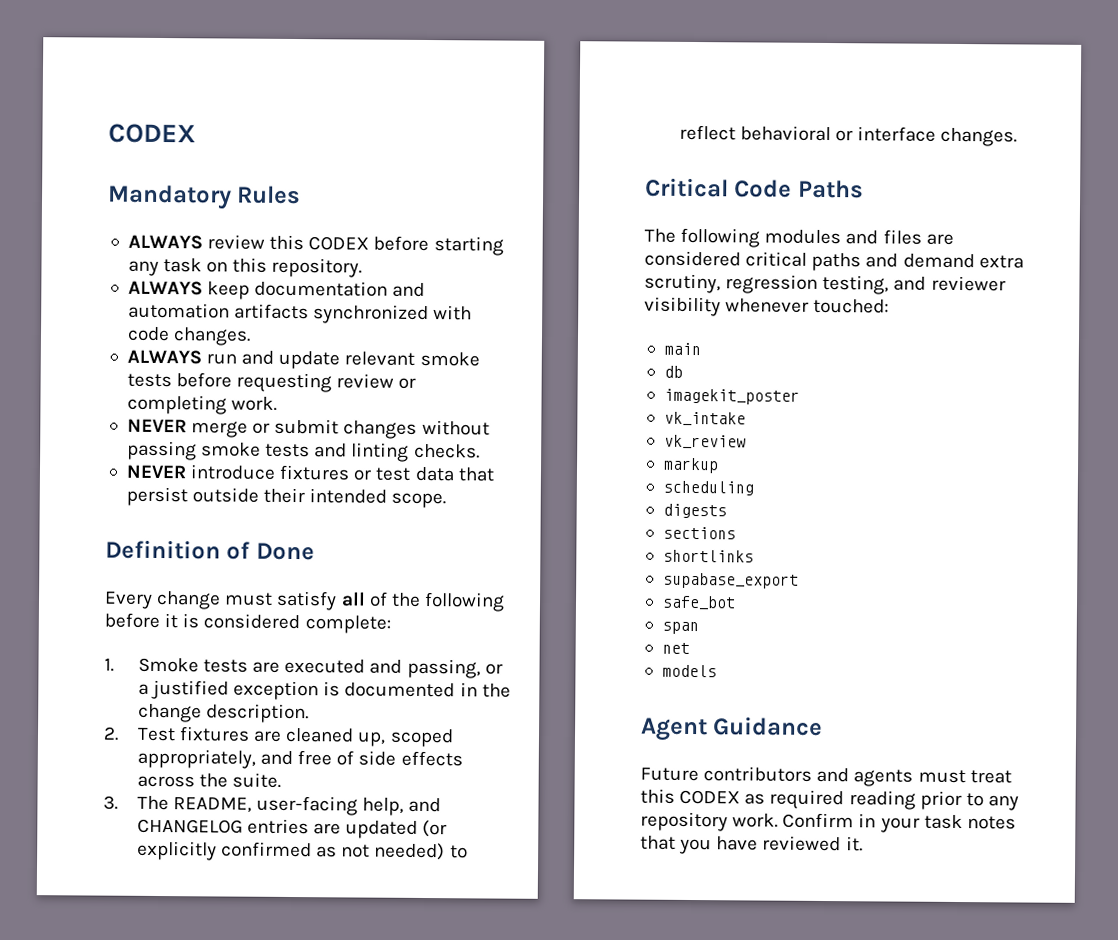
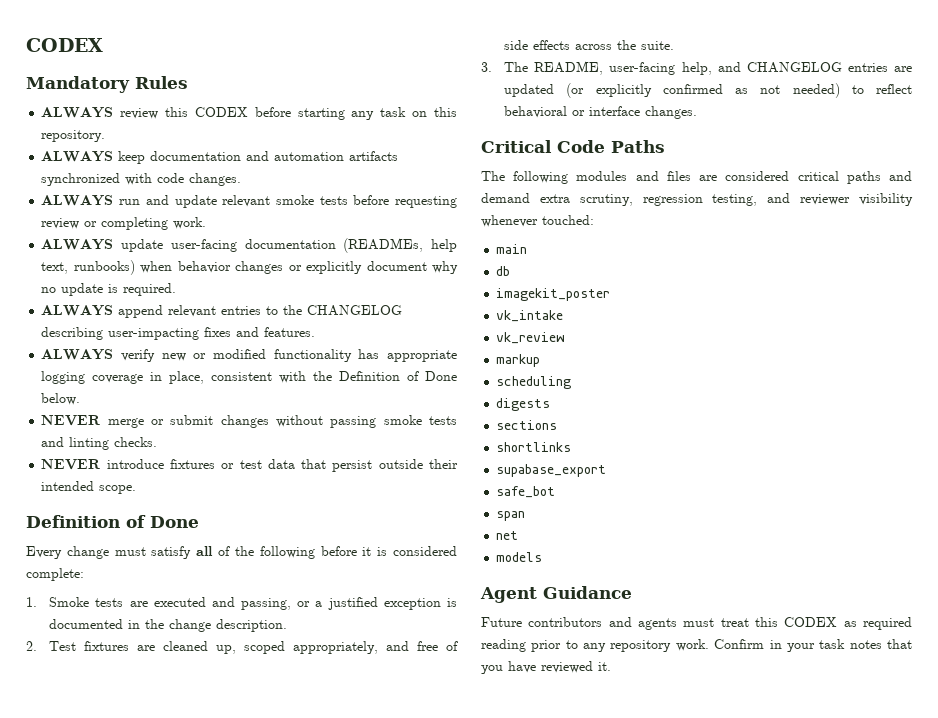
+ ALWAYS update user-facing documentation (READMEs, help text, runbooks) when behavior changes or explicitly document why no update is required.
+ ALWAYS append relevant entries to the CHANGELOG describing user-impacting fixes and features.
+ ALWAYS verify new or modified functionality has appropriate logging coverage in place, consistent with the Definition of Done below.

